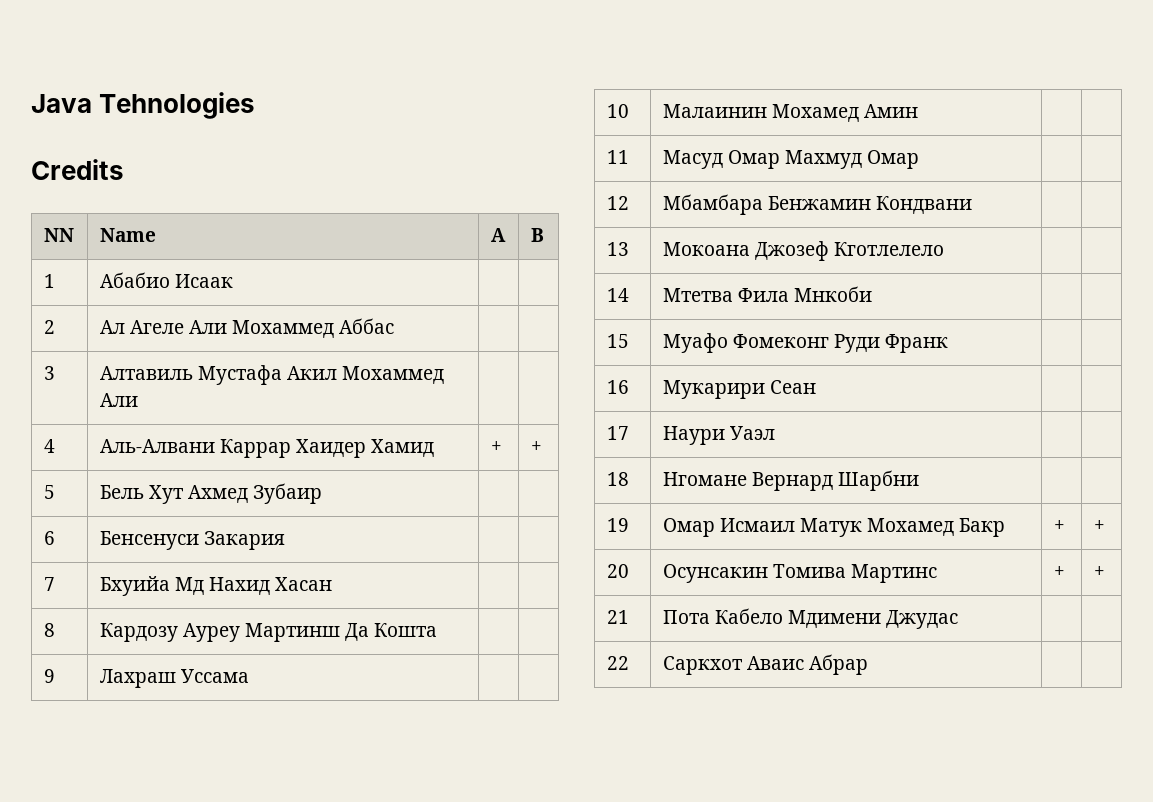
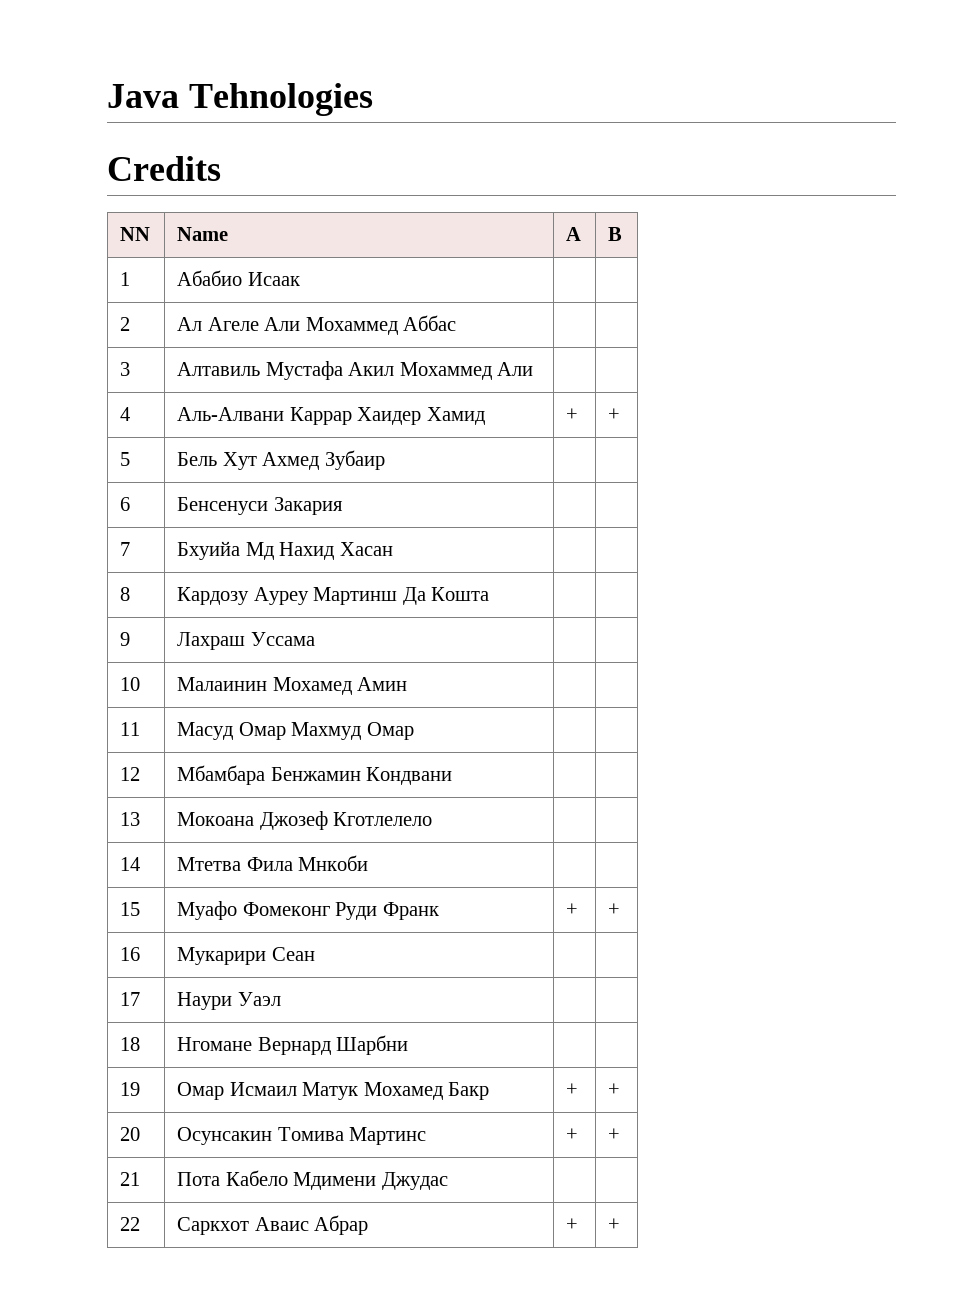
- 15 | Муафо Фомеконг Руди Франк | |
+ 15 | Муафо Фомеконг Руди Франк | + | +
- 22 | Саркхот Аваис Абрар | |
+ 22 | Саркхот Аваис Абрар | + | +

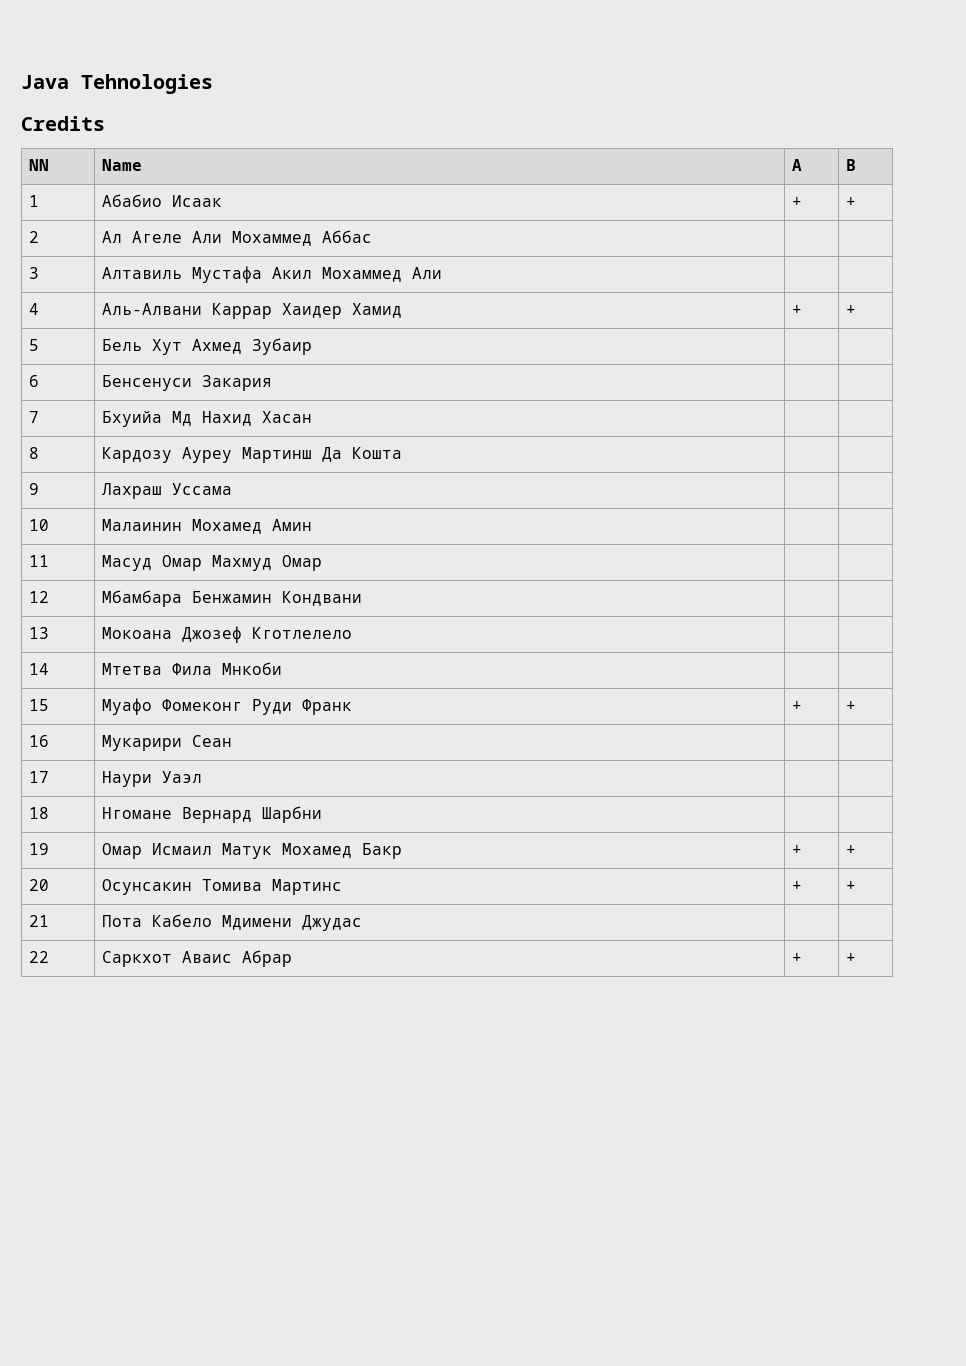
- 1 | Абабио Исаак | |
+ 1 | Абабио Исаак | + | +

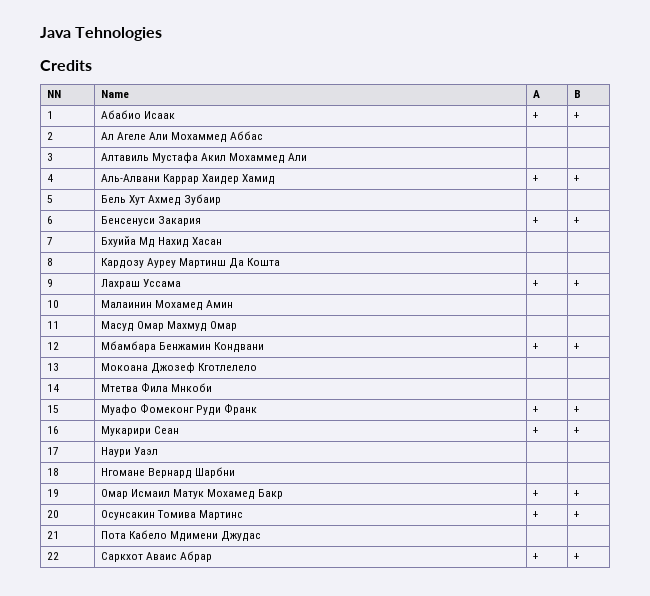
- 6 | Бенсенуси Закария | |
+ 6 | Бенсенуси Закария | + | +
- 9 | Лахраш Уссама | |
+ 9 | Лахраш Уссама | + | +
- 12 | Мбамбара Бенжамин Кондвани | |
+ 12 | Мбамбара Бенжамин Кондвани | + | +
- 16 | Мукарири Сеан | |
+ 16 | Мукарири Сеан | + | +

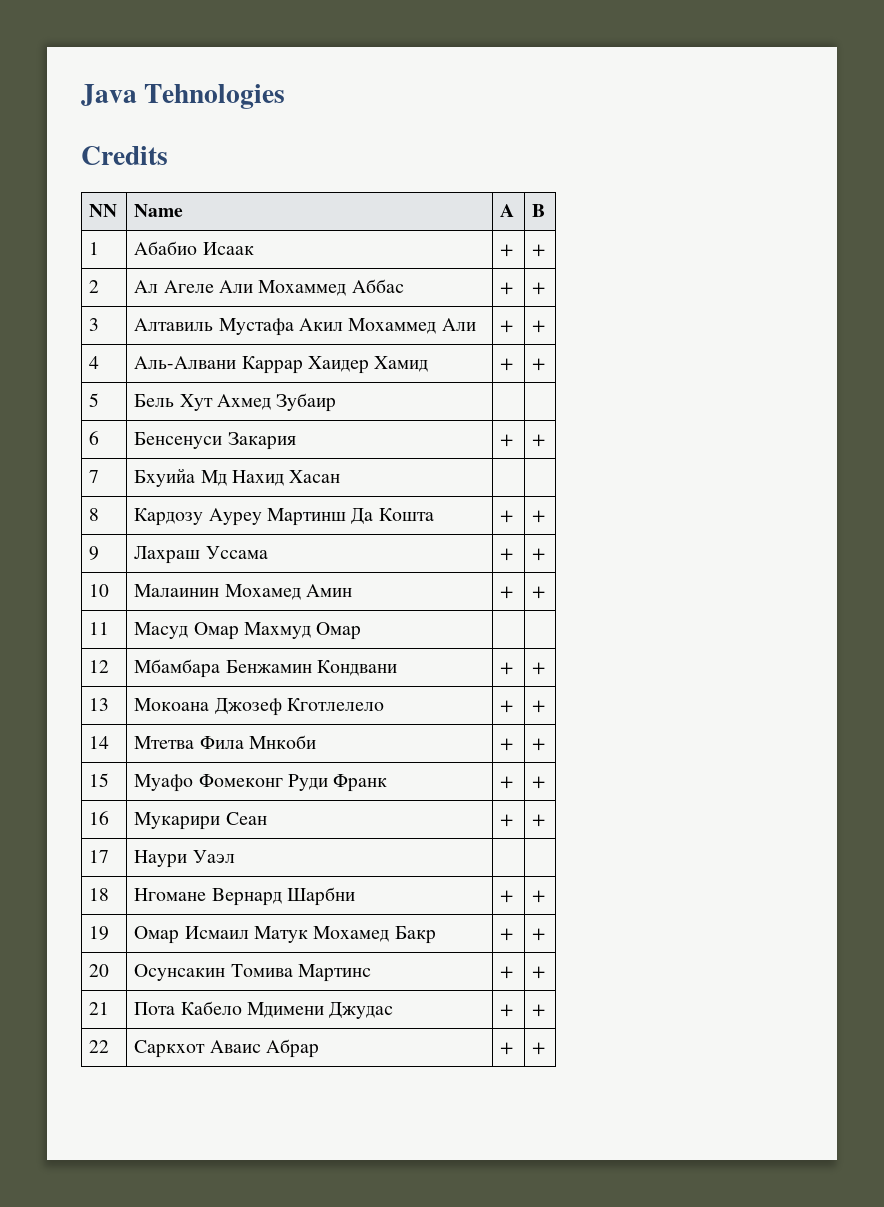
- 2 | Ал Агеле Али Мохаммед Аббас | |
+ 2 | Ал Агеле Али Мохаммед Аббас | + | +
- 3 | Алтавиль Мустафа Акил Мохаммед Али | |
+ 3 | Алтавиль Мустафа Акил Мохаммед Али | + | +
- 8 | Кардозу Ауреу Мартинш Да Кошта | |
+ 8 | Кардозу Ауреу Мартинш Да Кошта | + | +
- 10 | Малаинин Мохамед Амин | |
+ 10 | Малаинин Мохамед Амин | + | +
- 13 | Мокоана Джозеф Кготлелело | |
+ 13 | Мокоана Джозеф Кготлелело | + | +
- 14 | Мтетва Фила Мнкоби | |
+ 14 | Мтетва Фила Мнкоби | + | +
- 18 | Нгомане Вернард Шарбни | |
+ 18 | Нгомане Вернард Шарбни | + | +
- 21 | Пота Кабело Мдимени Джудас | |
+ 21 | Пота Кабело Мдимени Джудас | + | +

